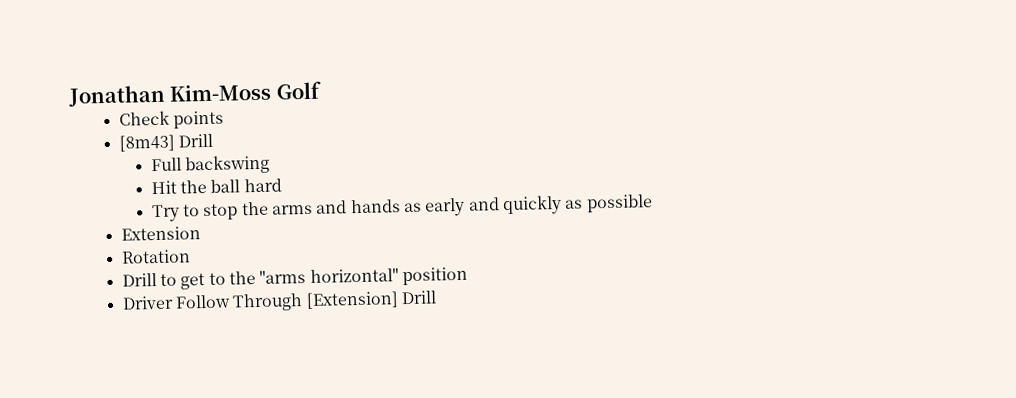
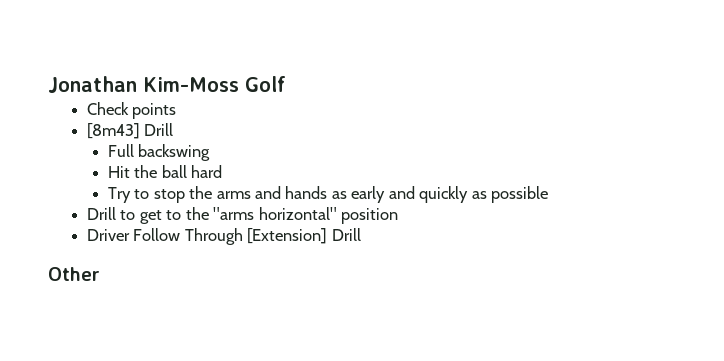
- Extension
- Rotation
+ Other

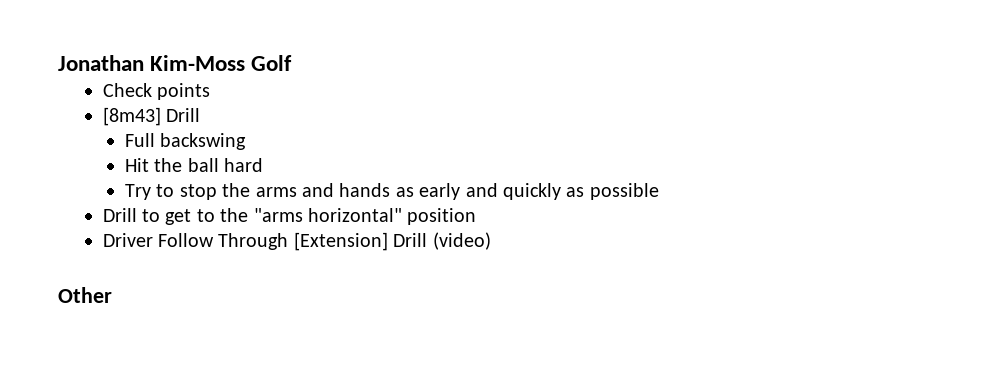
- Driver Follow Through [Extension] Drill
+ Driver Follow Through [Extension] Drill (video)

